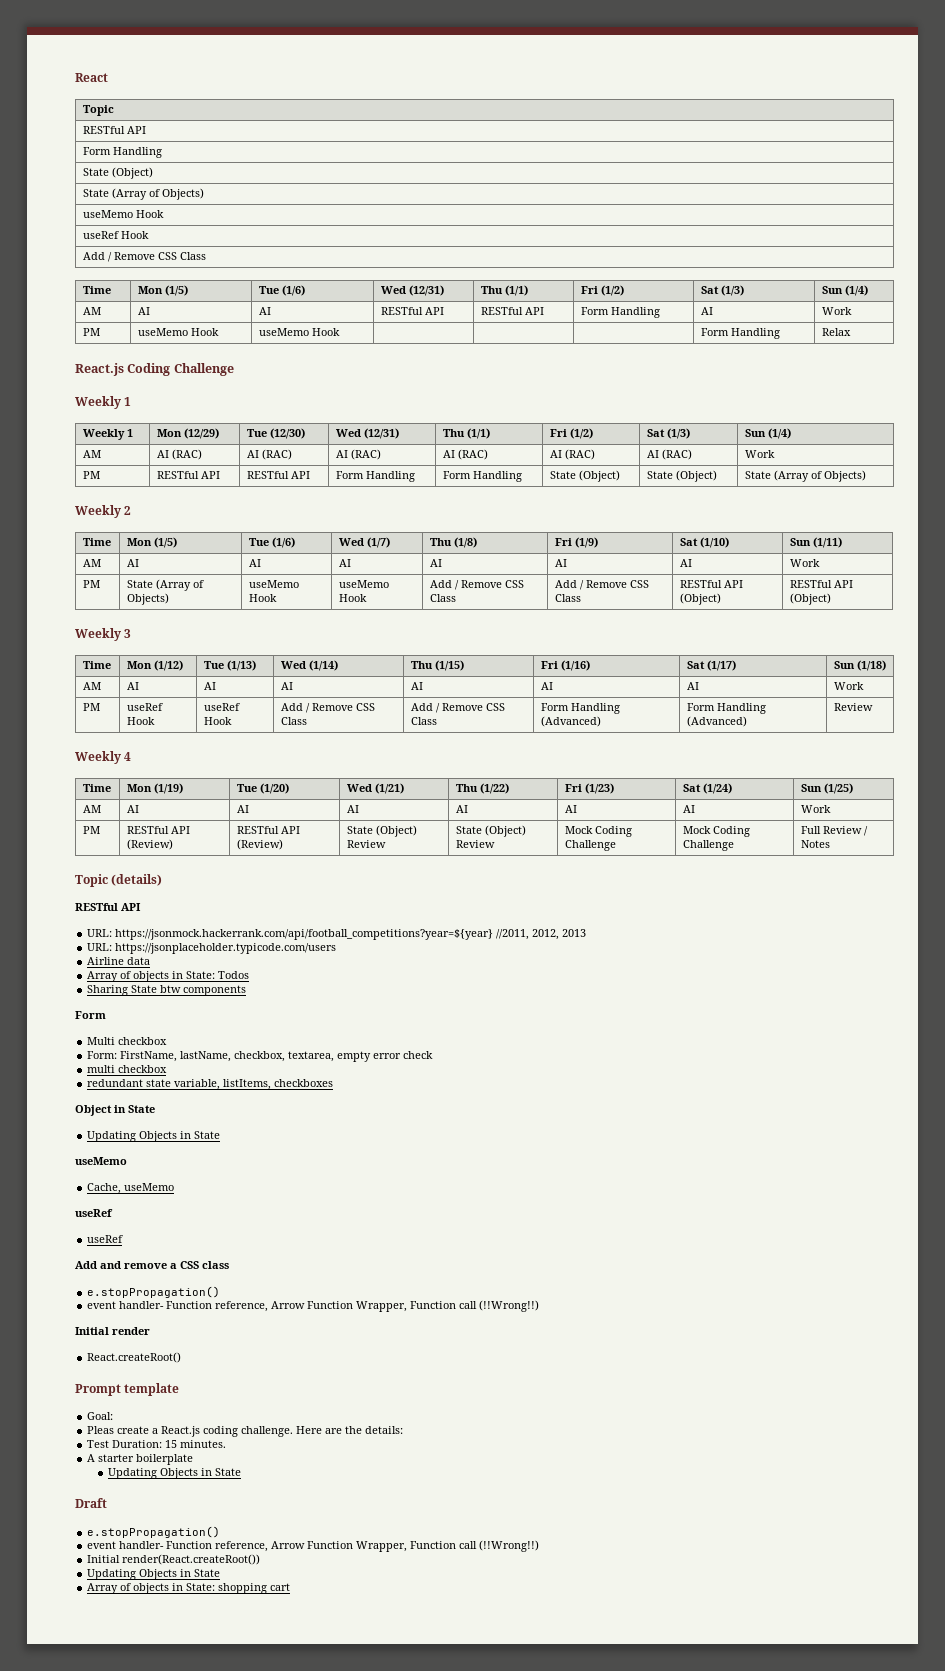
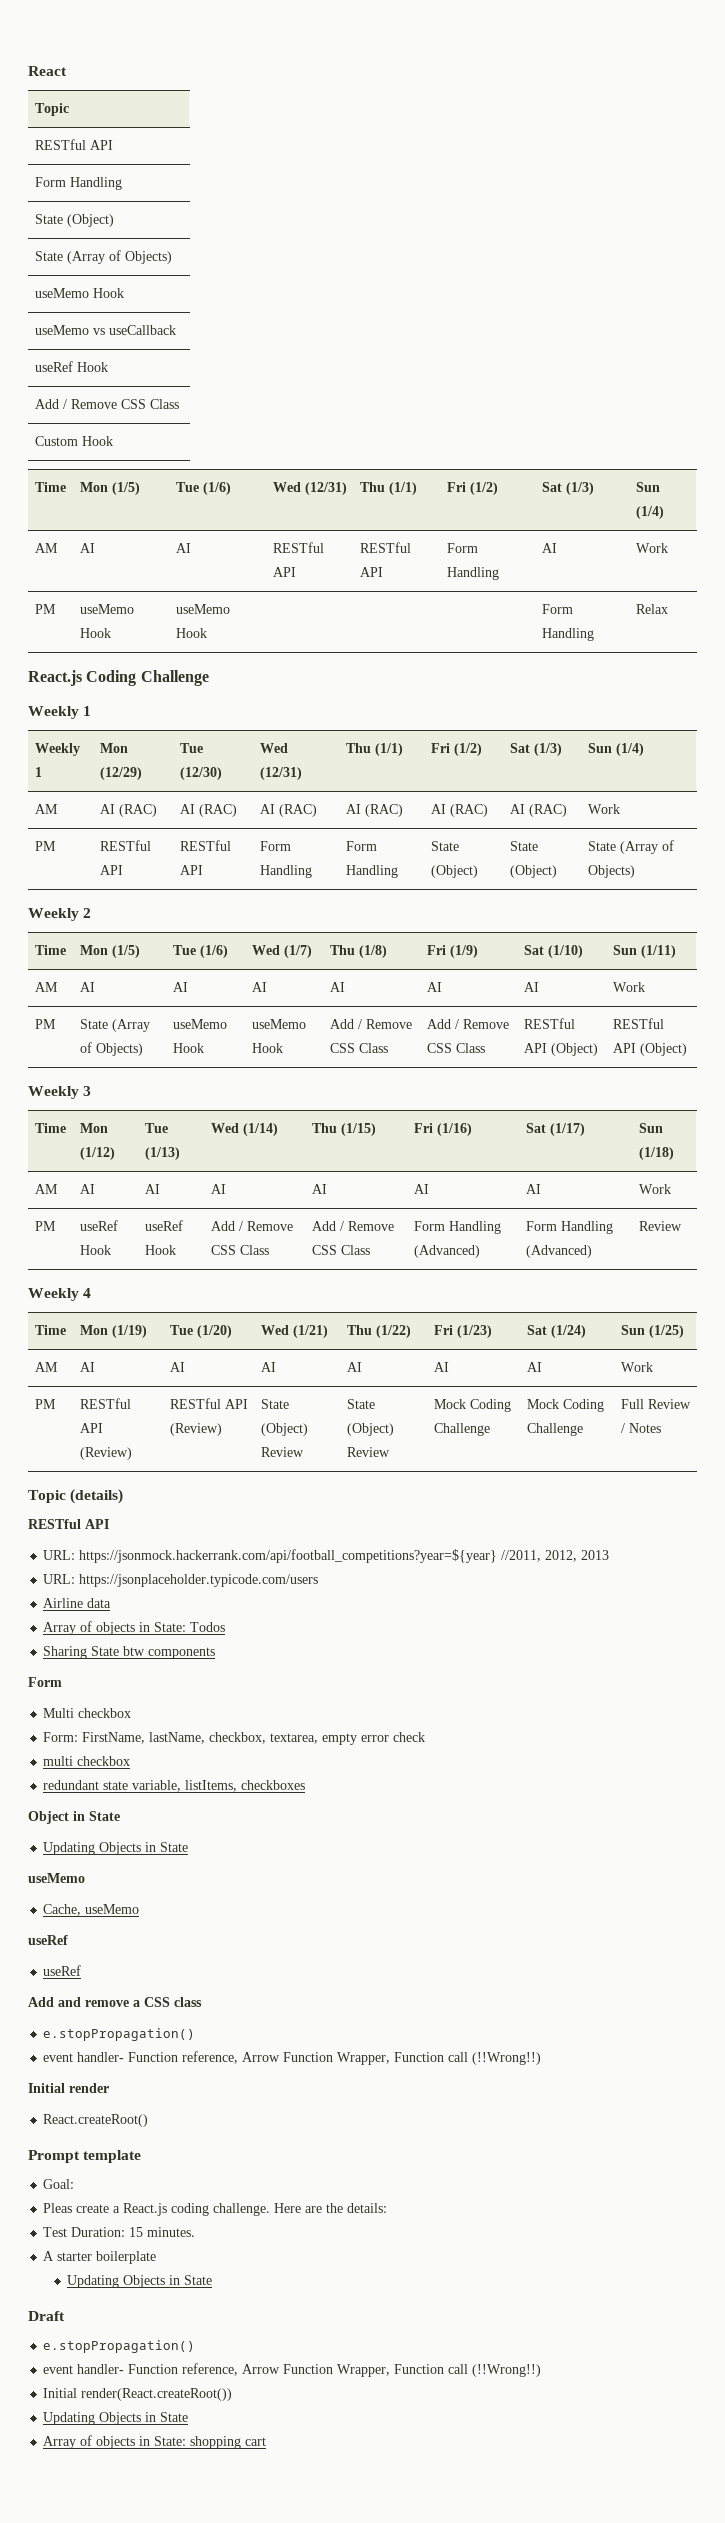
+ useMemo vs useCallback
+ Custom Hook

